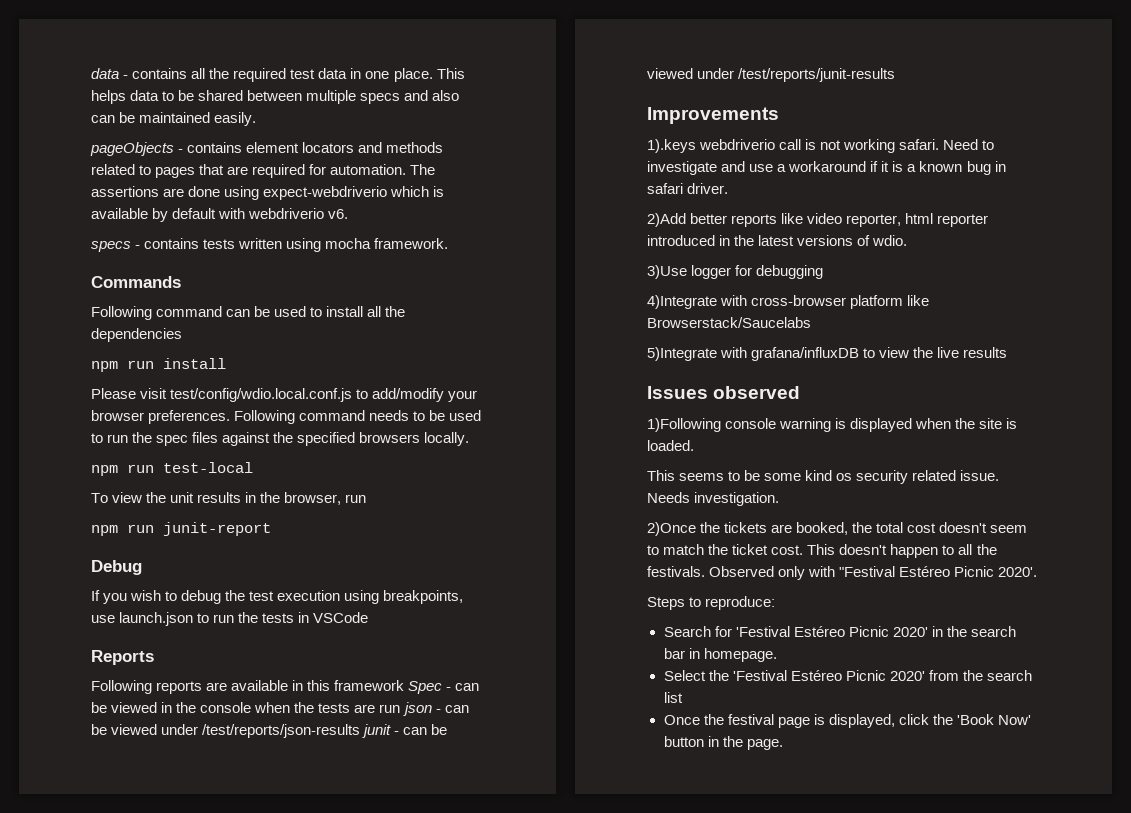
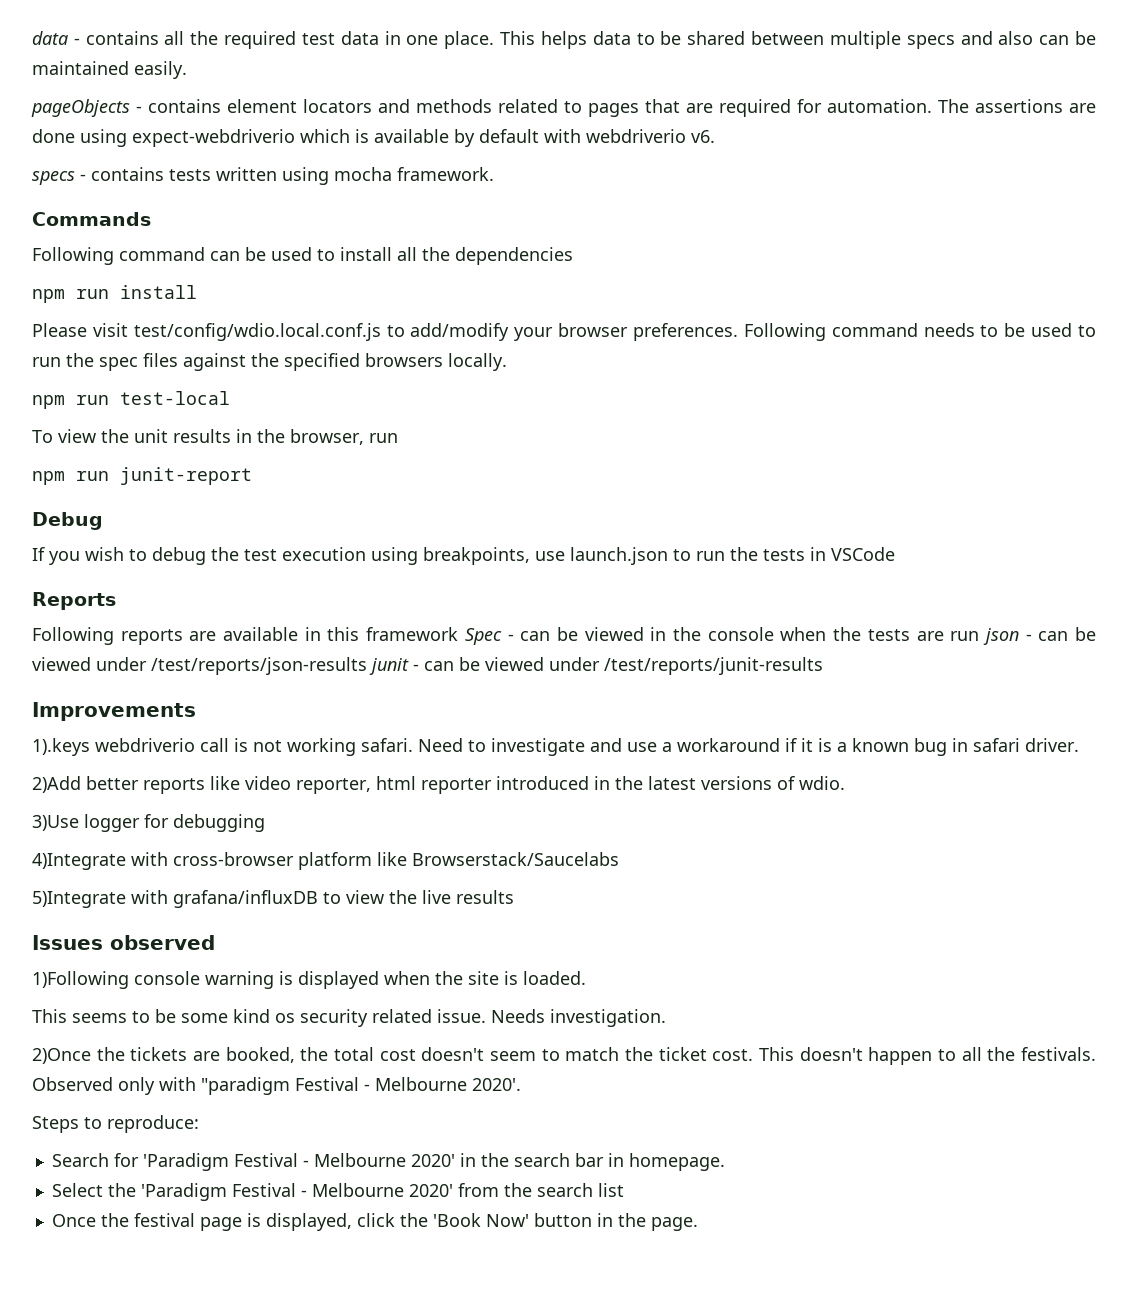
- Observed only with "Festival Estéreo Picnic 2020'.
+ Observed only with "paradigm Festival - Melbourne 2020'.
- Search for 'Festival Estéreo Picnic 2020' in the search bar in homepage.
+ Search for 'Paradigm Festival - Melbourne 2020' in the search bar in homepage.
- Select the 'Festival Estéreo Picnic 2020' from the search list
+ Select the 'Paradigm Festival - Melbourne 2020' from the search list

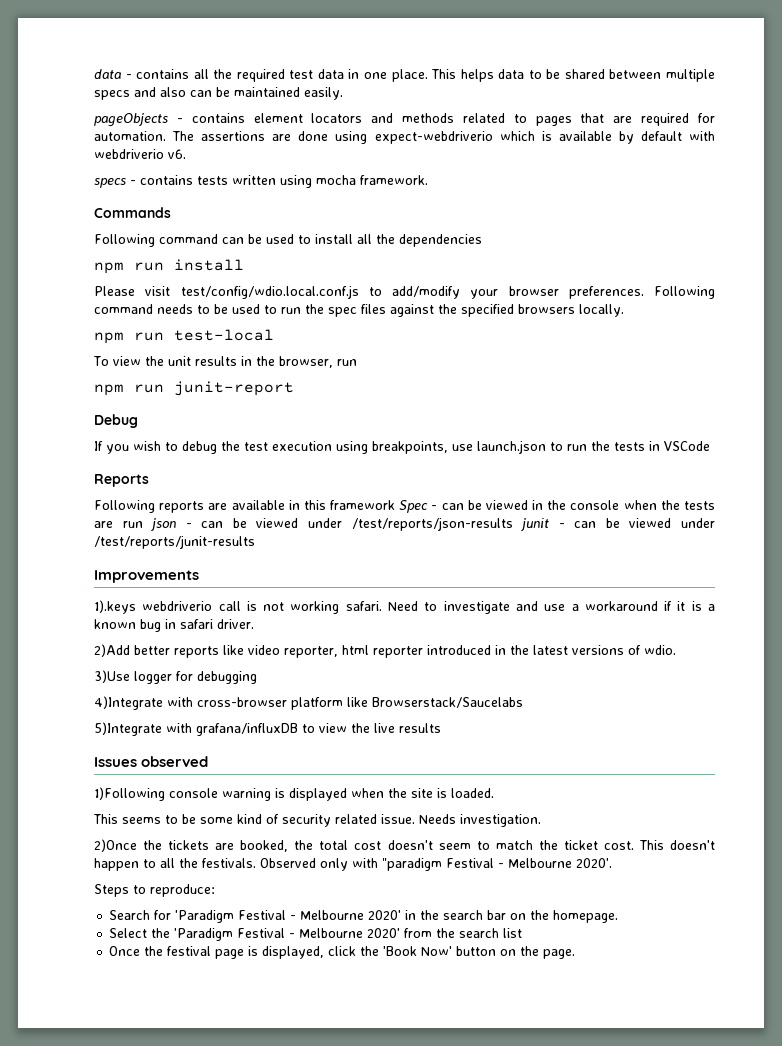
- This seems to be some kind os security related issue.
+ This seems to be some kind of security related issue.
- Search for 'Paradigm Festival - Melbourne 2020' in the search bar in homepage.
+ Search for 'Paradigm Festival - Melbourne 2020' in the search bar on the homepage.
- Once the festival page is displayed, click the 'Book Now' button in the page.
+ Once the festival page is displayed, click the 'Book Now' button on the page.

